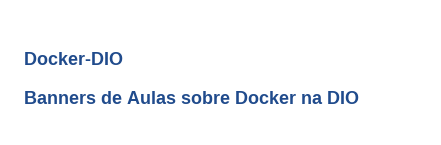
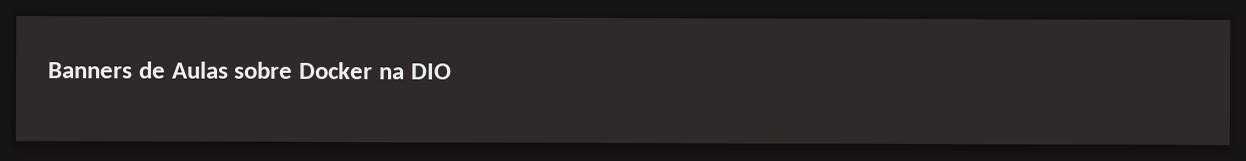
- Docker-DIO

